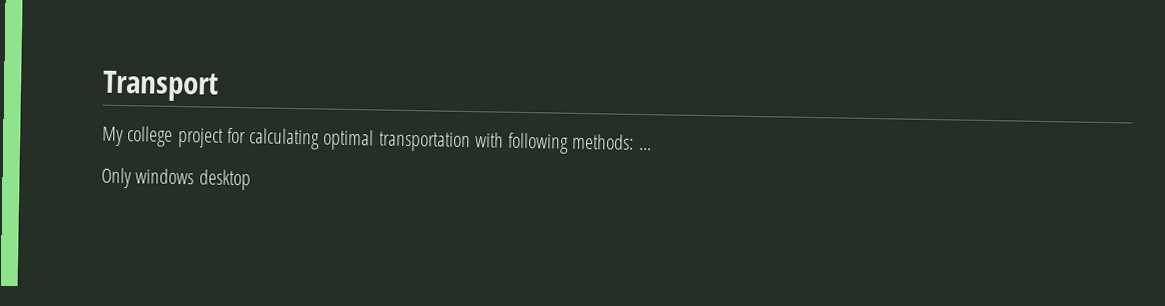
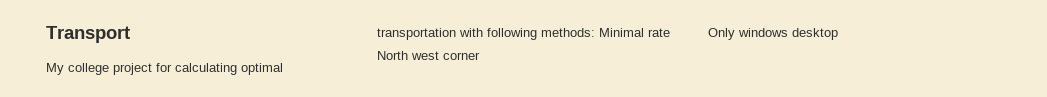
- My college project for calculating optimal transportation with following methods: ...
+ My college project for calculating optimal transportation with following methods: Minimal rate North west corner

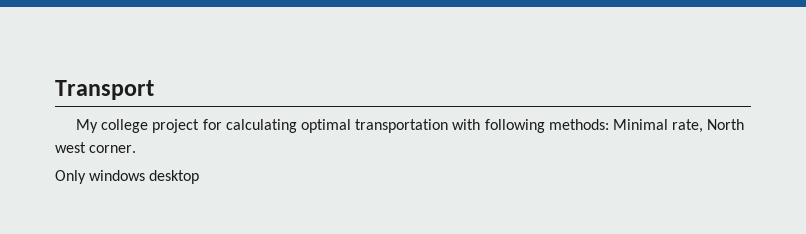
- My college project for calculating optimal transportation with following methods: Minimal rate North west corner
+ My college project for calculating optimal transportation with following methods: Minimal rate, North west corner.

